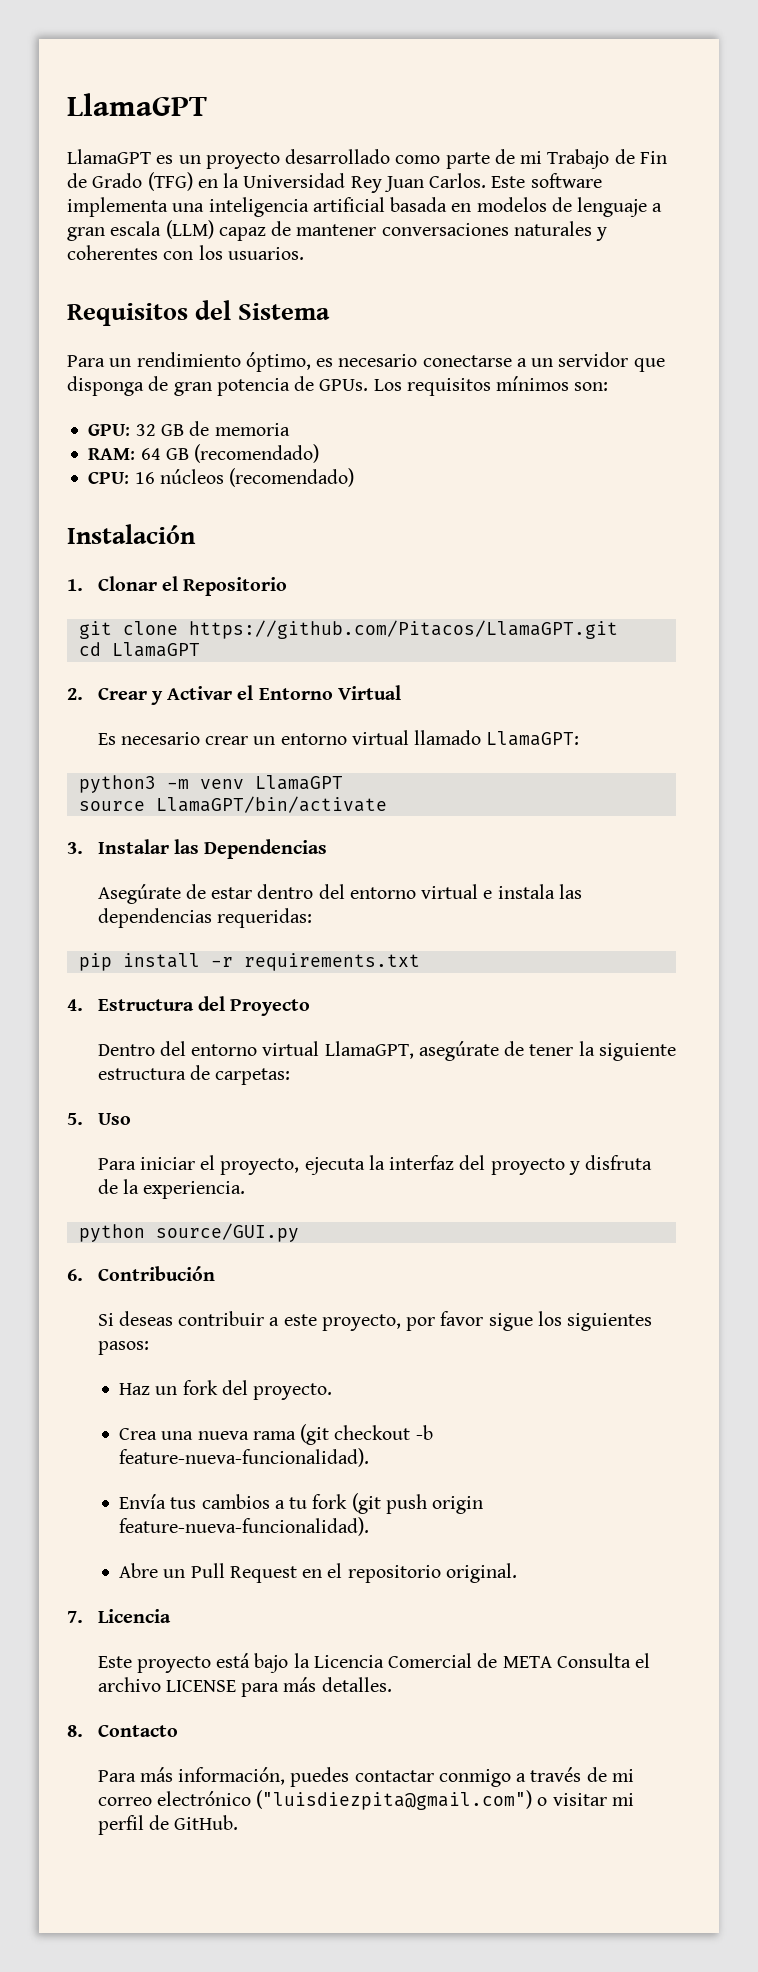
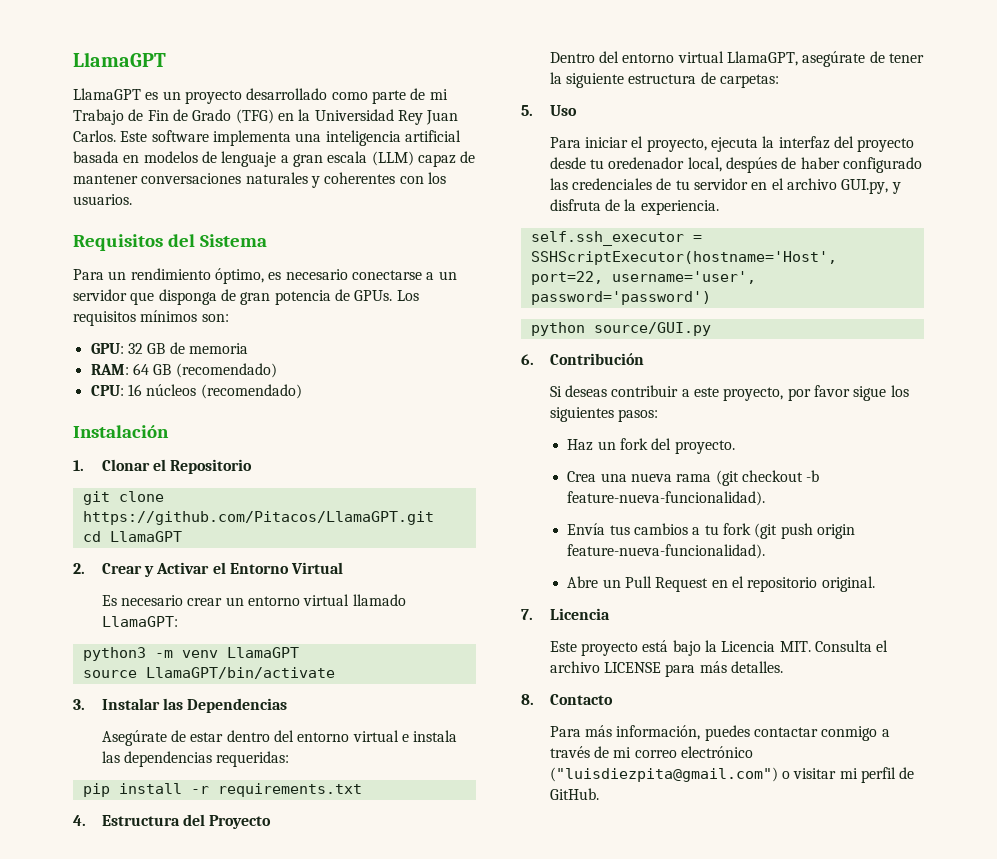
- Para iniciar el proyecto, ejecuta la interfaz del proyecto y disfruta de la experiencia.
+ Para iniciar el proyecto, ejecuta la interfaz del proyecto desde tu oredenador local, despúes de haber configurado las credenciales de tu servidor en el archivo GUI.py, y disfruta de la experiencia.
+ self.ssh_executor = SSHScriptExecutor(hostname='Host', port=22, username='user', password='password')
- Este proyecto está bajo la Licencia Comercial de META Consulta el archivo LICENSE para más detalles.
+ Este proyecto está bajo la Licencia MIT. Consulta el archivo LICENSE para más detalles.

